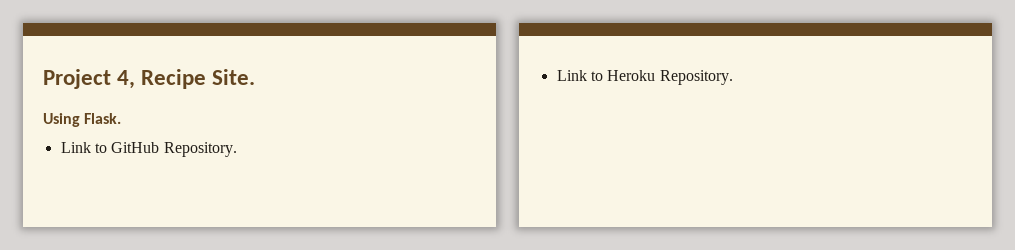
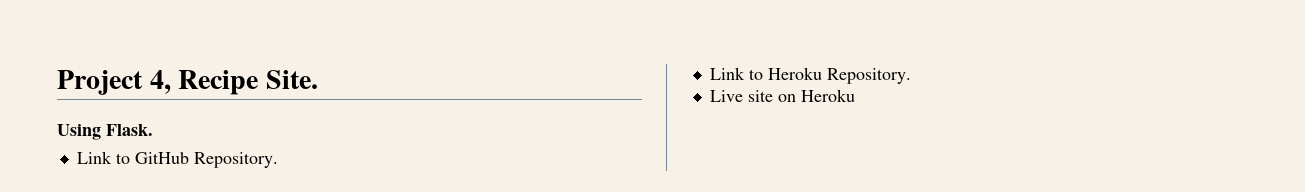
+ Live site on Heroku

